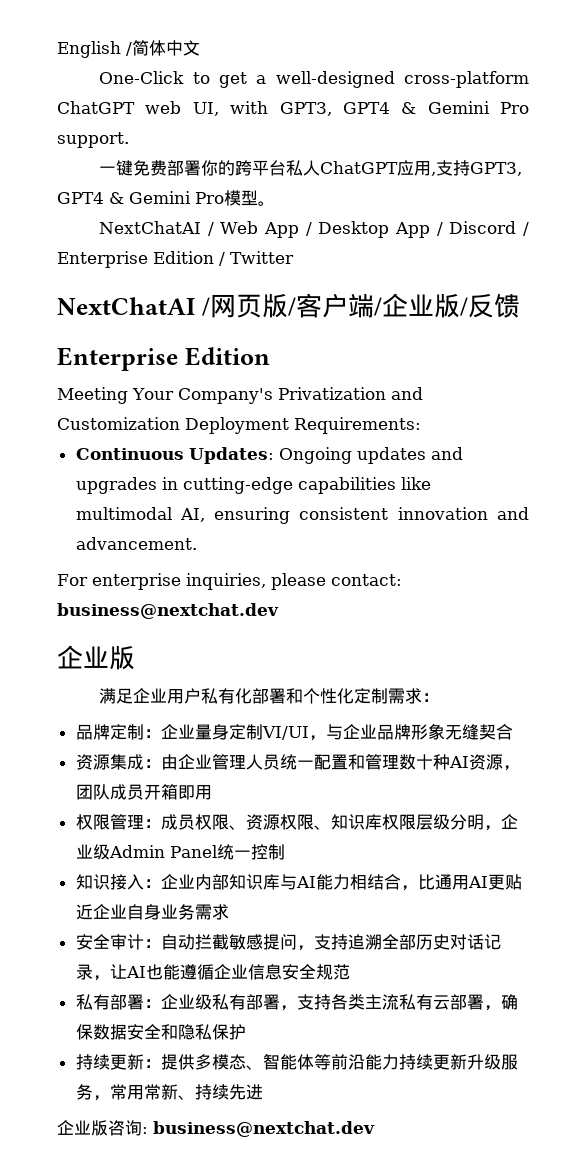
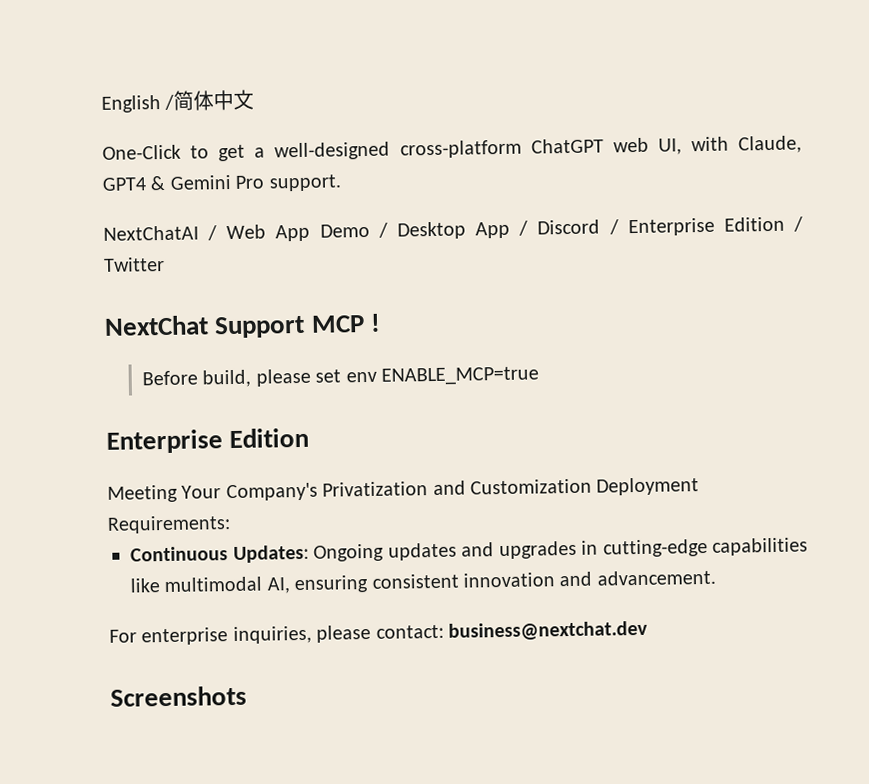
- One-Click to get a well-designed cross-platform ChatGPT web UI, with GPT3, GPT4 & Gemini Pro support.
+ One-Click to get a well-designed cross-platform ChatGPT web UI, with Claude, GPT4 & Gemini Pro support.
- 一键免费部署你的跨平台私人ChatGPT应用,支持GPT3, GPT4 & Gemini Pro模型。
- NextChatAI / Web App / Desktop App / Discord / Enterprise Edition / Twitter
+ NextChatAI / Web App Demo / Desktop App / Discord / Enterprise Edition / Twitter
- NextChatAI /网页版/客户端/企业版/反馈
+ NextChat Support MCP !
+ Before build, please set env ENABLE_MCP=true
  For enterprise inquiries, please contact: business@nextchat.dev
- 企业版
- 满足企业用户私有化部署和个性化定制需求：
- 品牌定制：企业量身定制VI/UI，与企业品牌形象无缝契合
- 资源集成：由企业管理人员统一配置和管理数十种AI资源，团队成员开箱即用
- 权限管理：成员权限、资源权限、知识库权限层级分明，企业级Admin Panel统一控制
- 知识接入：企业内部知识库与AI能力相结合，比通用AI更贴近企业自身业务需求
- 安全审计：自动拦截敏感提问，支持追溯全部历史对话记录，让AI也能遵循企业信息安全规范
- 私有部署：企业级私有部署，支持各类主流私有云部署，确保数据安全和隐私保护
- 持续更新：提供多模态、智能体等前沿能力持续更新升级服务，常用常新、持续先进
- 企业版咨询: business@nextchat.dev
+ Screenshots

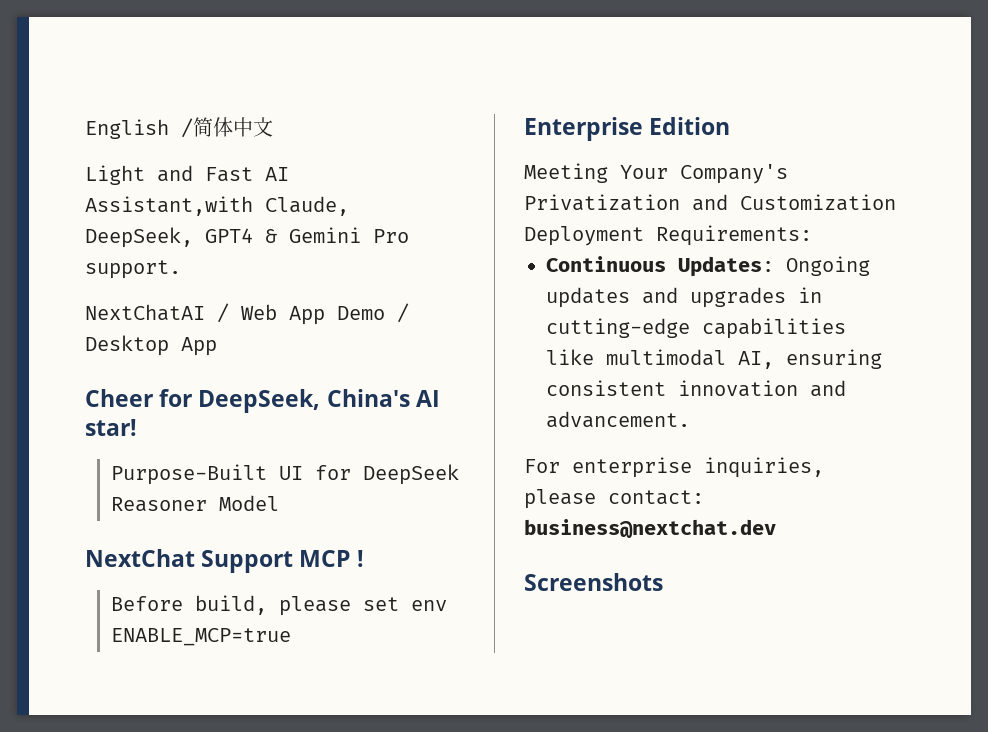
- One-Click to get a well-designed cross-platform ChatGPT web UI, with Claude, GPT4 & Gemini Pro support.
+ Light and Fast AI Assistant,with Claude, DeepSeek, GPT4 & Gemini Pro support.
- NextChatAI / Web App Demo / Desktop App / Discord / Enterprise Edition / Twitter
+ NextChatAI / Web App Demo / Desktop App
+ Cheer for DeepSeek, China's AI star!
+ Purpose-Built UI for DeepSeek Reasoner Model

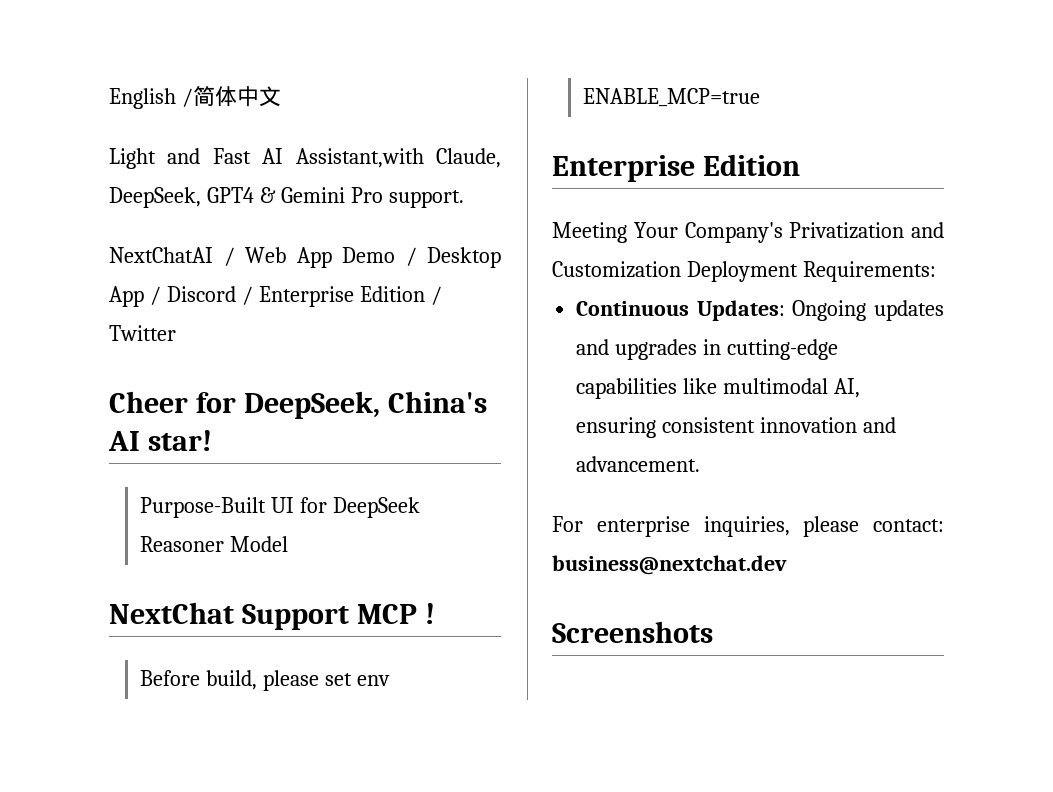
- NextChatAI / Web App Demo / Desktop App
+ NextChatAI / Web App Demo / Desktop App / Discord / Enterprise Edition / Twitter

